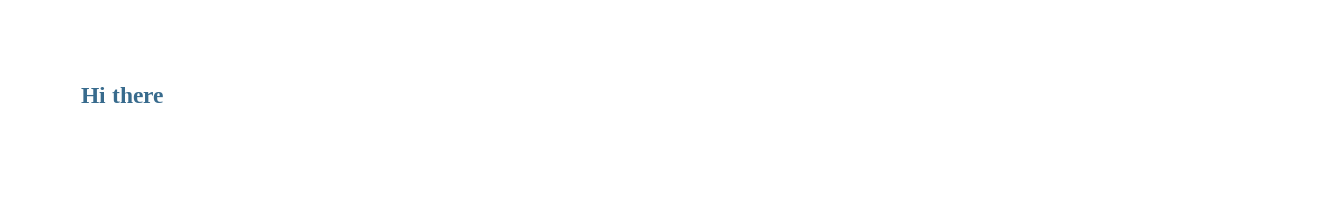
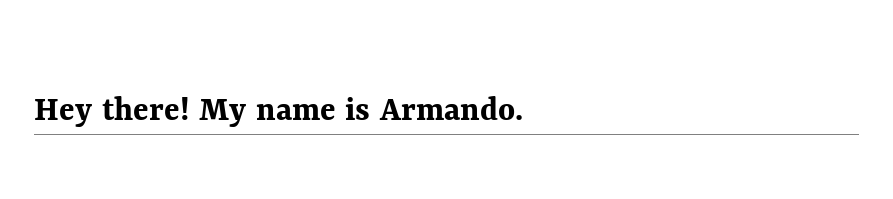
- Hi there
+ Hey there! My name is Armando.

